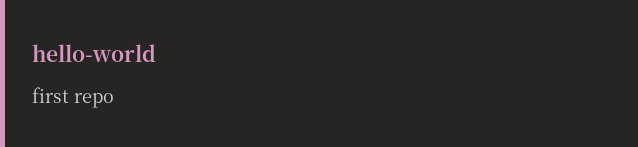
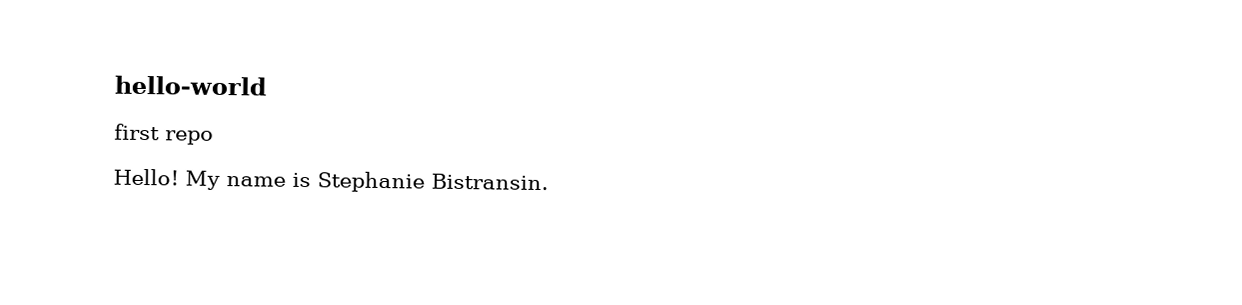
+ Hello! My name is Stephanie Bistransin.

